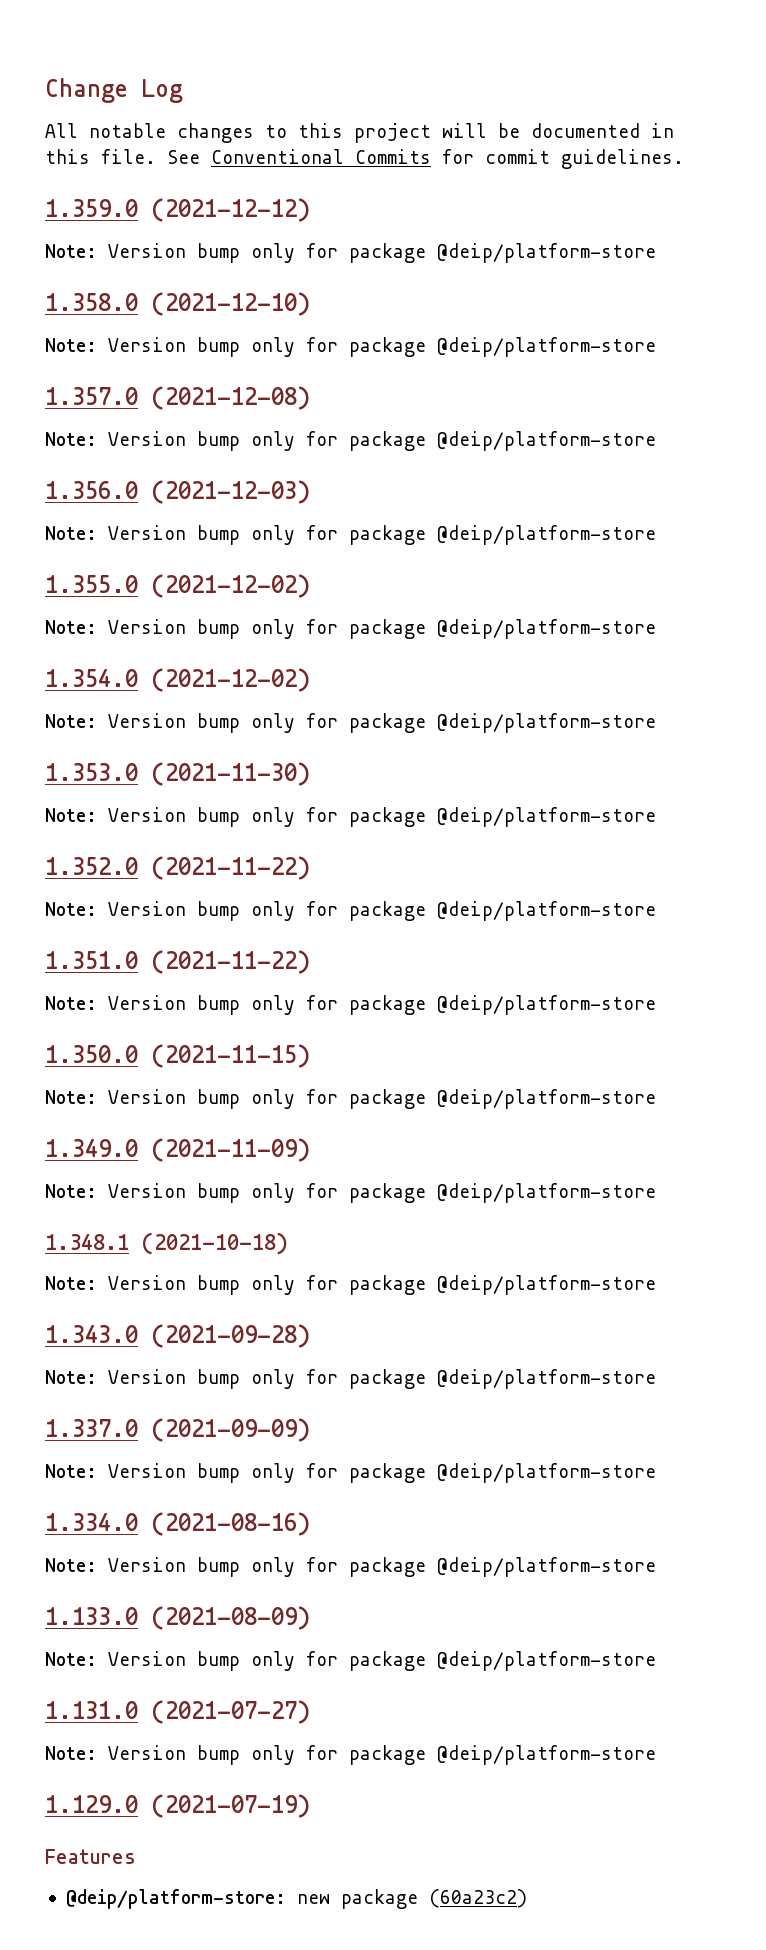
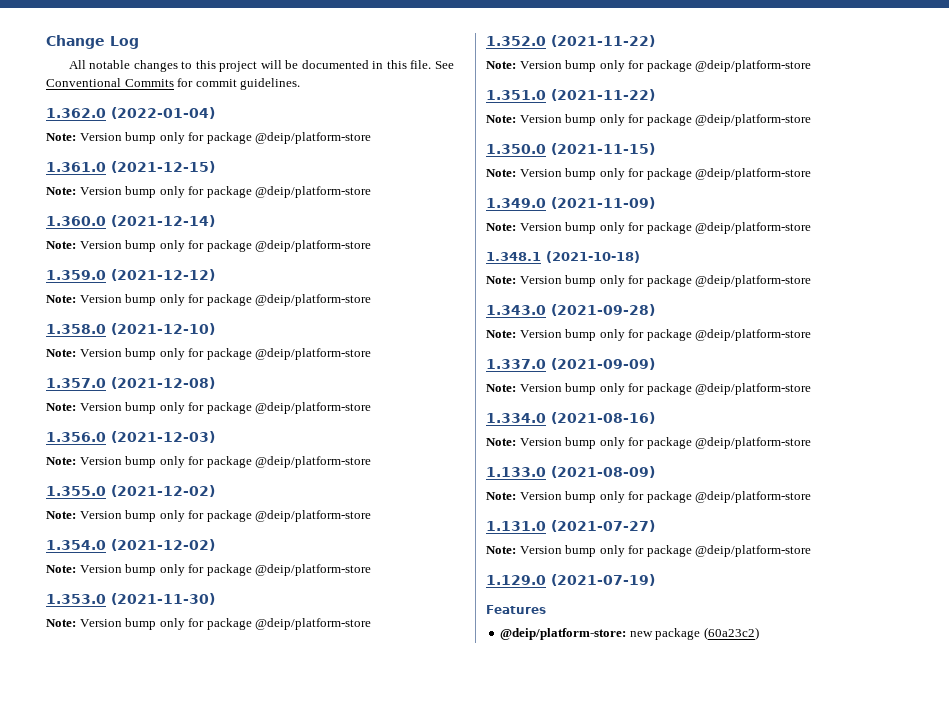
+ 1.362.0 (2022-01-04)
+ Note: Version bump only for package @deip/platform-store
+ 1.361.0 (2021-12-15)
+ Note: Version bump only for package @deip/platform-store
+ 1.360.0 (2021-12-14)
+ Note: Version bump only for package @deip/platform-store

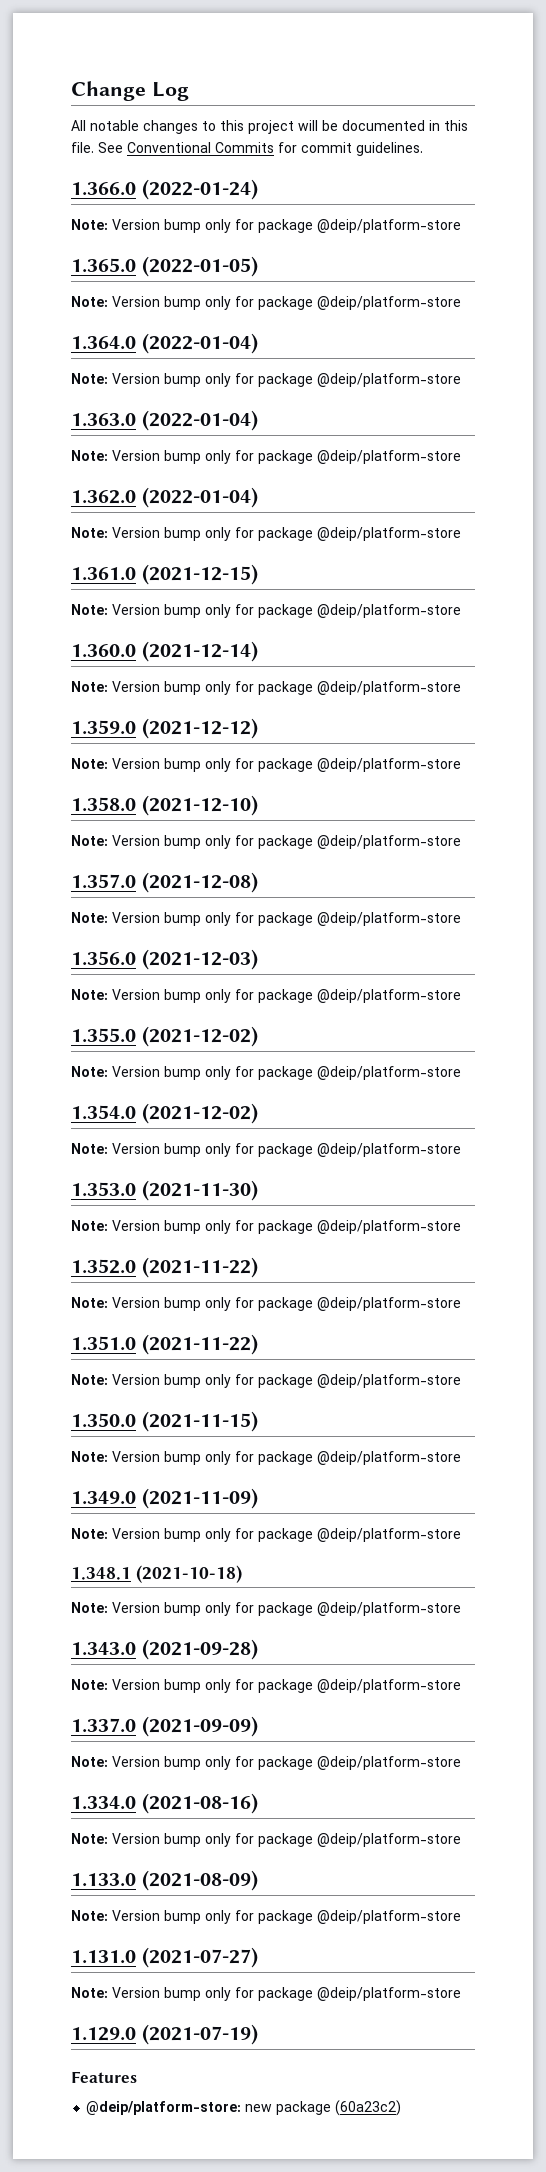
+ 1.366.0 (2022-01-24)
+ Note: Version bump only for package @deip/platform-store
+ 1.365.0 (2022-01-05)
+ Note: Version bump only for package @deip/platform-store
+ 1.364.0 (2022-01-04)
+ Note: Version bump only for package @deip/platform-store
+ 1.363.0 (2022-01-04)
+ Note: Version bump only for package @deip/platform-store

